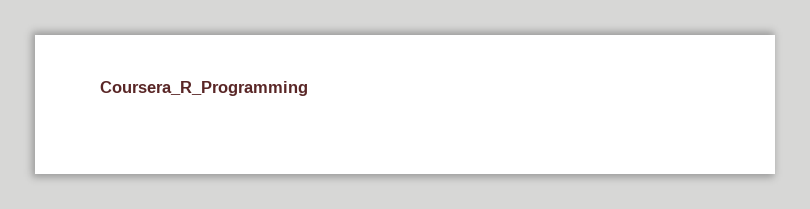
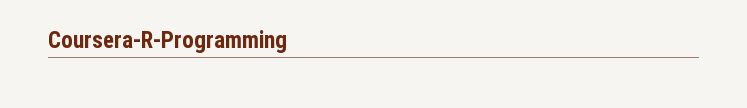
- Coursera_R_Programming
+ Coursera-R-Programming

